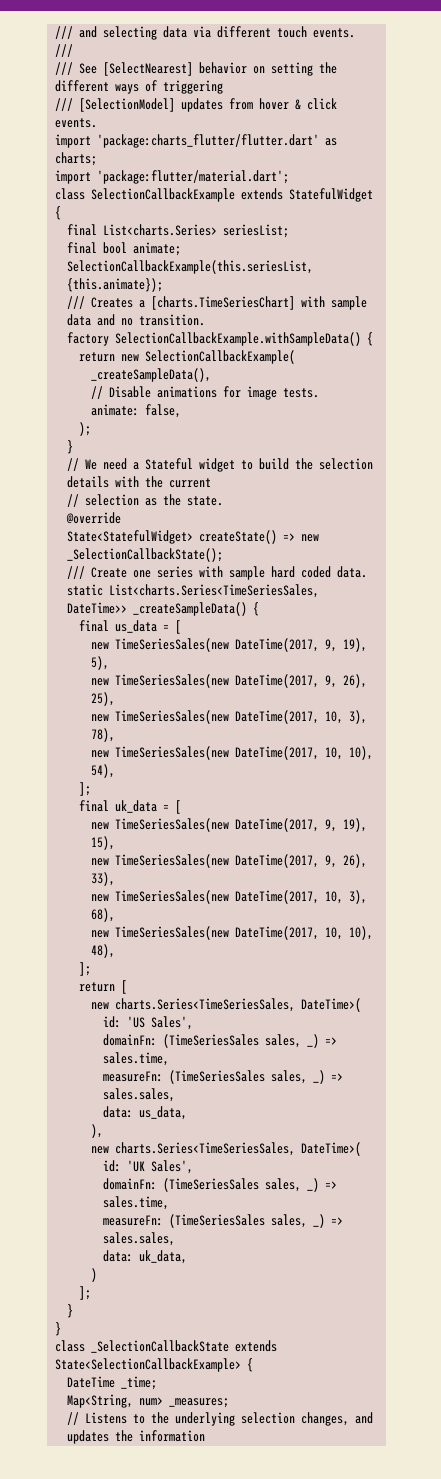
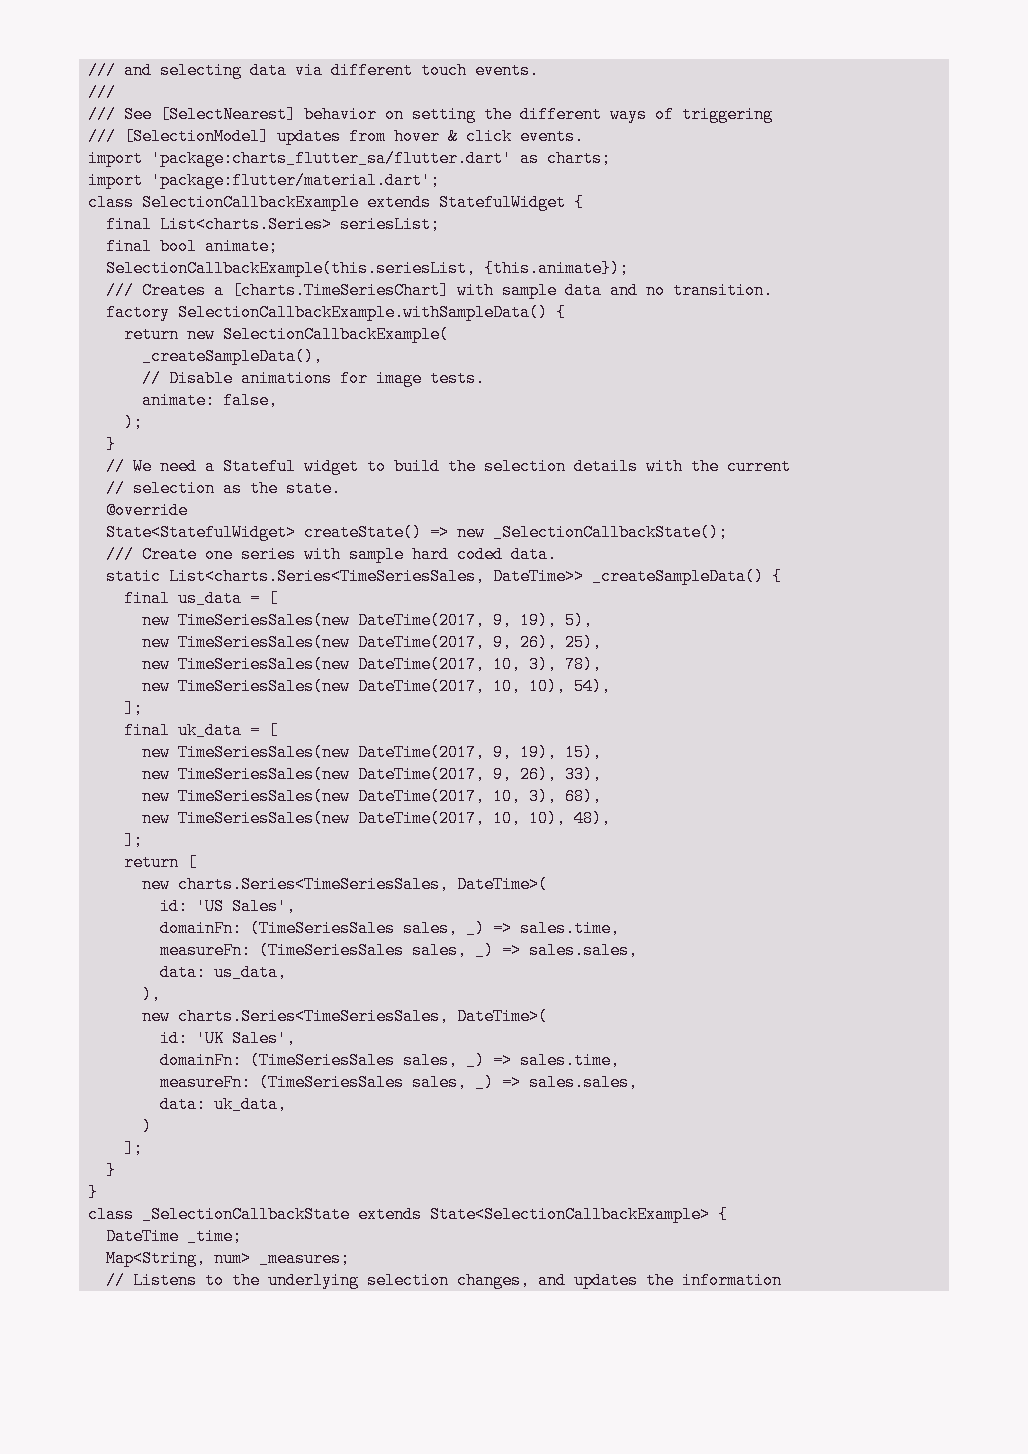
- import 'package:charts_flutter/flutter.dart' as charts;
+ import 'package:charts_flutter_sa/flutter.dart' as charts;

